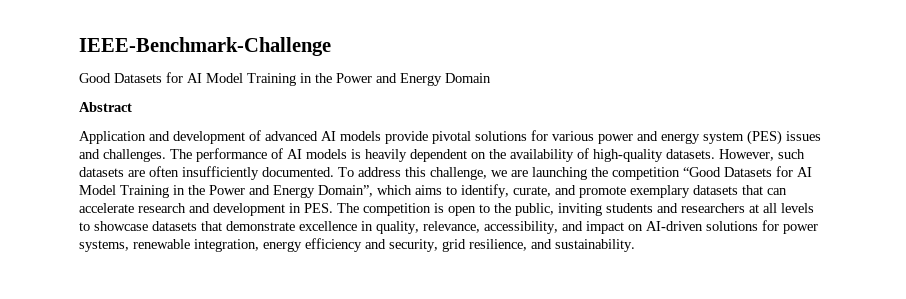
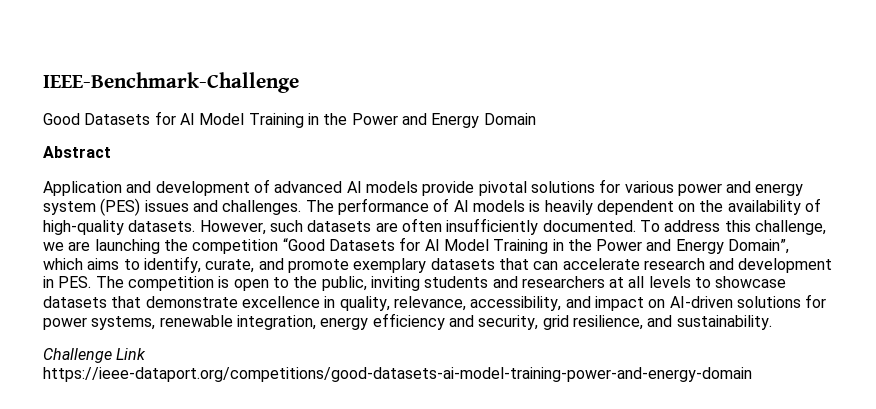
+ Challenge Link https://ieee-dataport.org/competitions/good-datasets-ai-model-training-power-and-energy-domain

